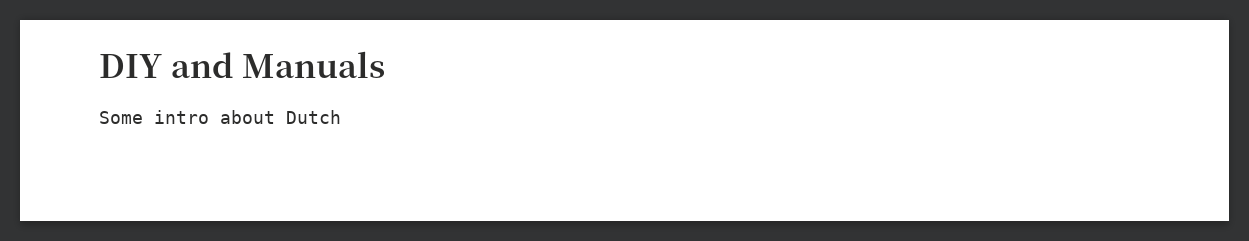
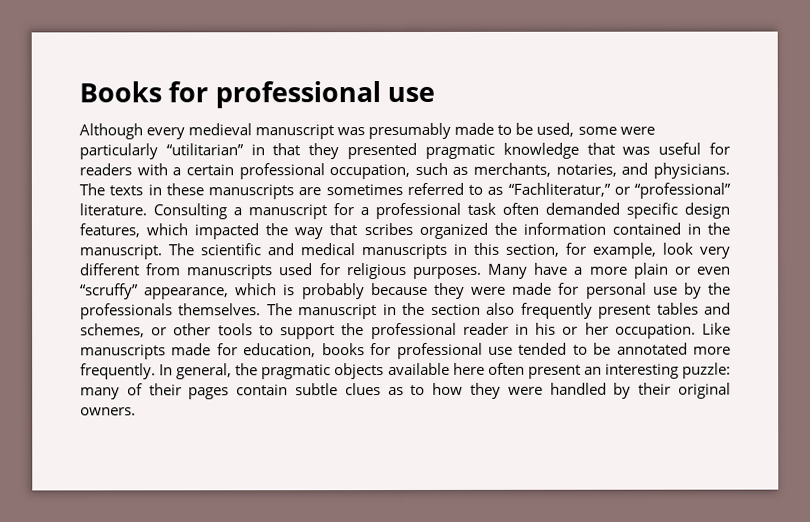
- DIY and Manuals
- Some intro about Dutch
+ Books for professional use
+ Although every medieval manuscript was presumably made to be used, some were particularly “utilitarian” in that they presented pragmatic knowledge that was useful for readers with a certain professional occupation, such as merchants, notaries, and physicians. The texts in these manuscripts are sometimes referred to as “Fachliteratur,” or “professional” literature. Consulting a manuscript for a professional task often demanded specific design features, which impacted the way that scribes organized the information contained in the manuscript. The scientific and medical manuscripts in this section, for example, look very different from manuscripts used for religious purposes. Many have a more plain or even “scruffy” appearance, which is probably because they were made for personal use by the professionals themselves. The manuscript in the section also frequently present tables and schemes, or other tools to support the professional reader in his or her occupation. Like manuscripts made for education, books for professional use tended to be annotated more frequently. In general, the pragmatic objects available here often present an interesting puzzle: many of their pages contain subtle clues as to how they were handled by their original owners.

